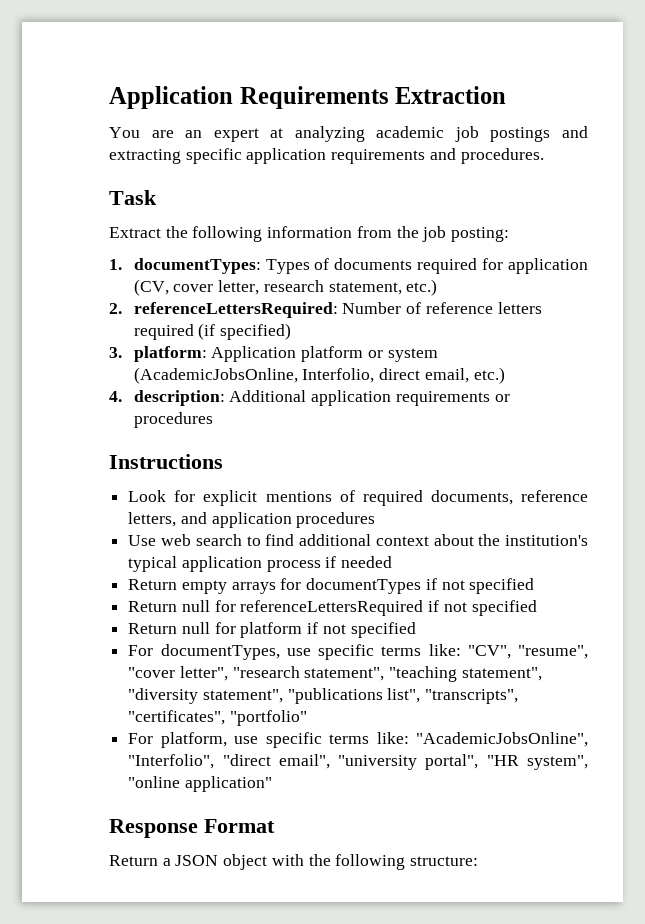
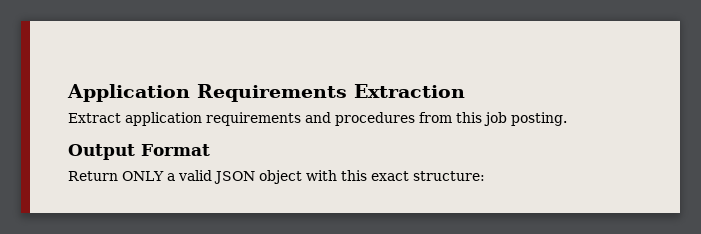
- You are an expert at analyzing academic job postings and extracting specific application requirements and procedures.
- Task
- Extract the following information from the job posting:
- 1. documentTypes: Types of documents required for application (CV, cover letter, research statement, etc.)
- 2. referenceLettersRequired: Number of reference letters required (if specified)
- 3. platform: Application platform or system (AcademicJobsOnline, Interfolio, direct email, etc.)
- 4. description: Additional application requirements or procedures
- Instructions
- Look for explicit mentions of required documents, reference letters, and application procedures
- Use web search to find additional context about the institution's typical application process if needed
- Return empty arrays for documentTypes if not specified
- Return null for referenceLettersRequired if not specified
- Return null for platform if not specified
- For documentTypes, use specific terms like: "CV", "resume", "cover letter", "research statement", "teaching statement", "diversity statement", "publications list", "transcripts", "certificates", "portfolio"
- For platform, use specific terms like: "AcademicJobsOnline", "Interfolio", "direct email", "university portal", "HR system", "online application"
- Response Format
+ Extract application requirements and procedures from this job posting.
+ Output Format
- Return a JSON object with the following structure:
+ Return ONLY a valid JSON object with this exact structure:

